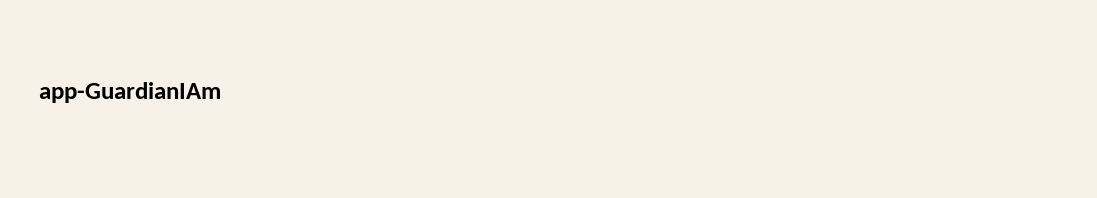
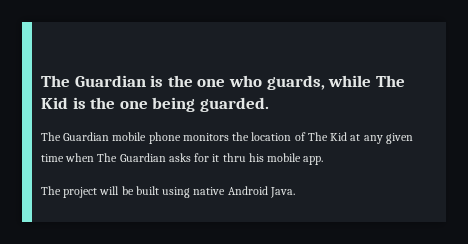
- app-GuardianIAm
+ The Guardian is the one who guards, while The Kid is the one being guarded.
+ The Guardian mobile phone monitors the location of The Kid at any given time when The Guardian asks for it thru his mobile app.
+ The project will be built using native Android Java.

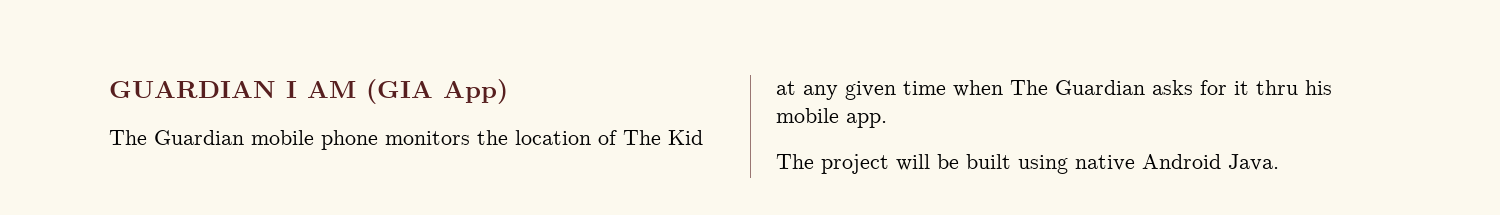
- The Guardian is the one who guards, while The Kid is the one being guarded.
+ GUARDIAN I AM (GIA App)

